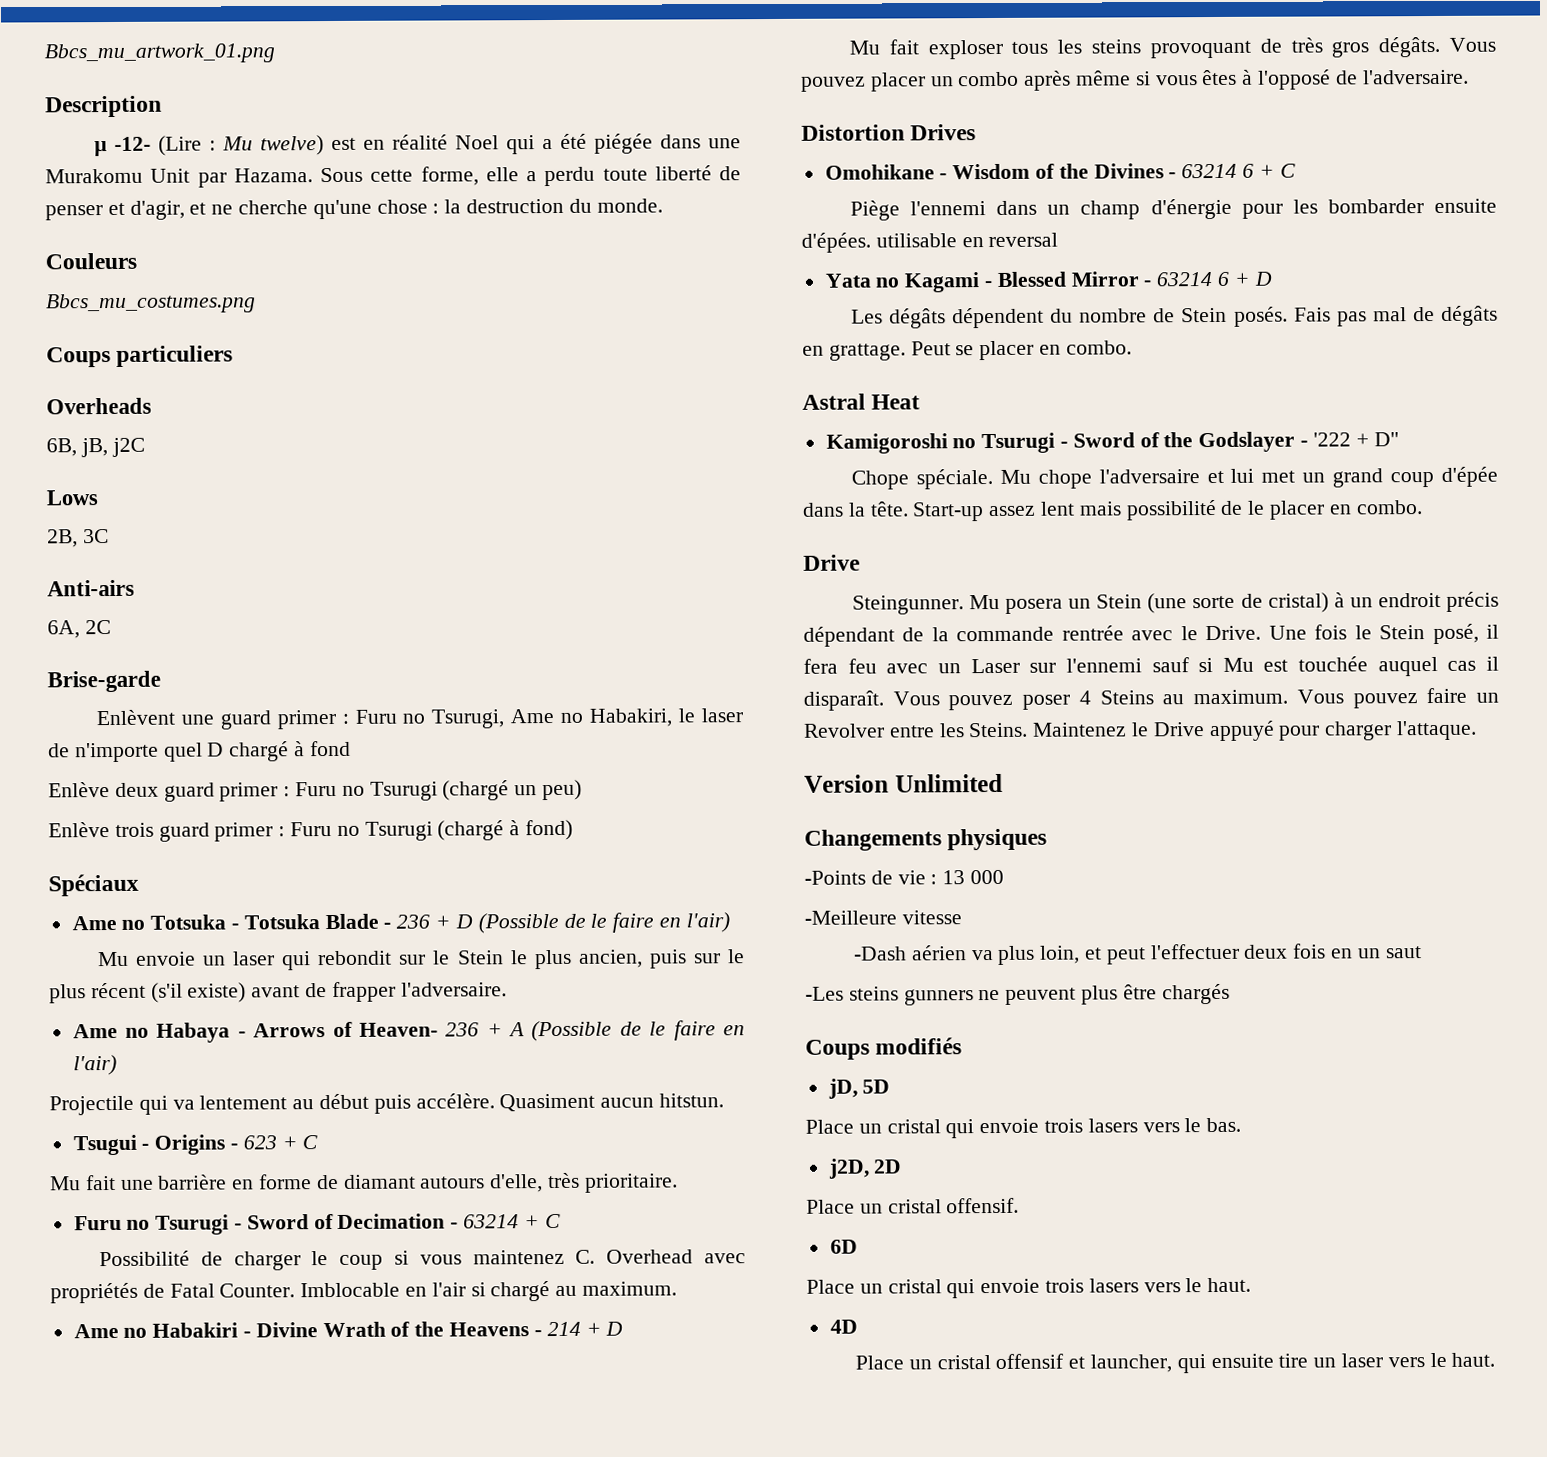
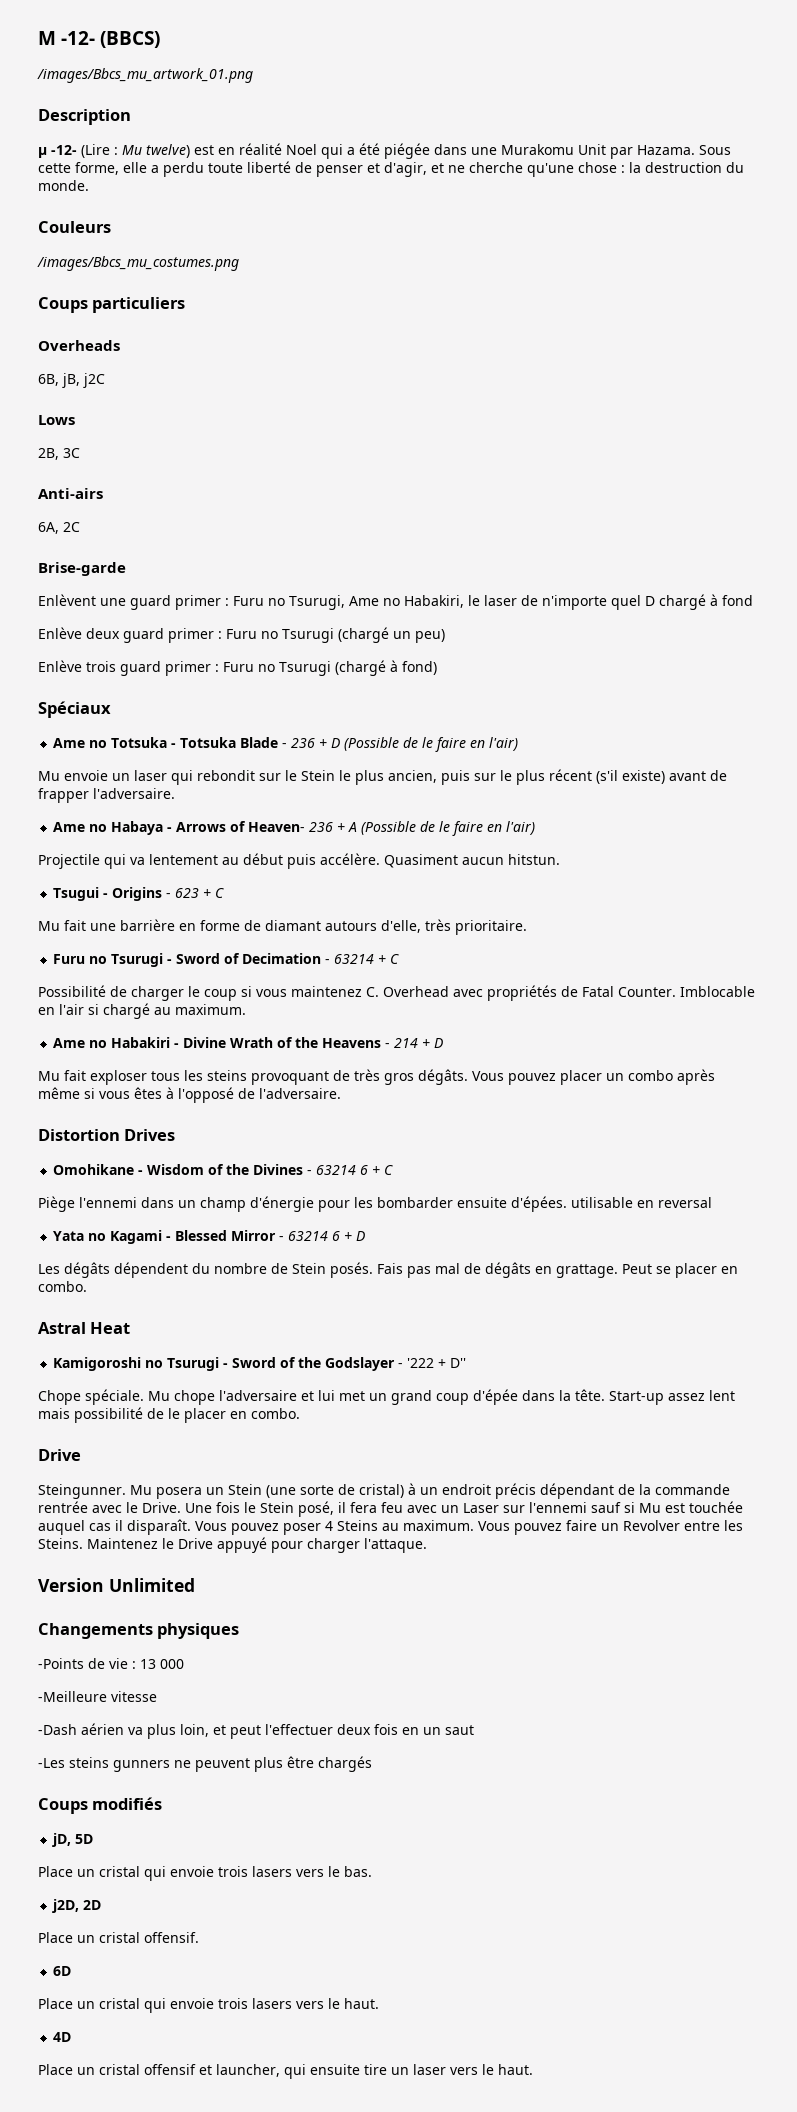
- Bbcs_mu_artwork_01.png
+ Μ -12- (BBCS)
+ /images/Bbcs_mu_artwork_01.png
- Bbcs_mu_costumes.png
+ /images/Bbcs_mu_costumes.png

